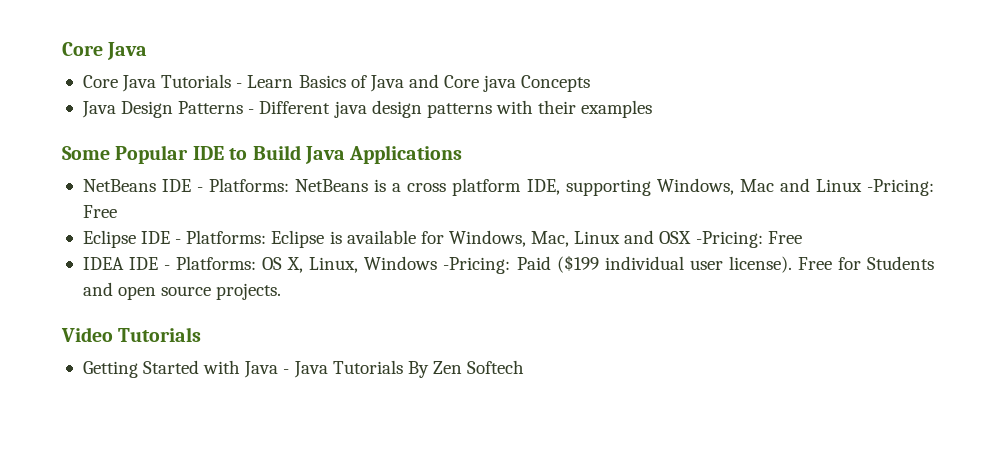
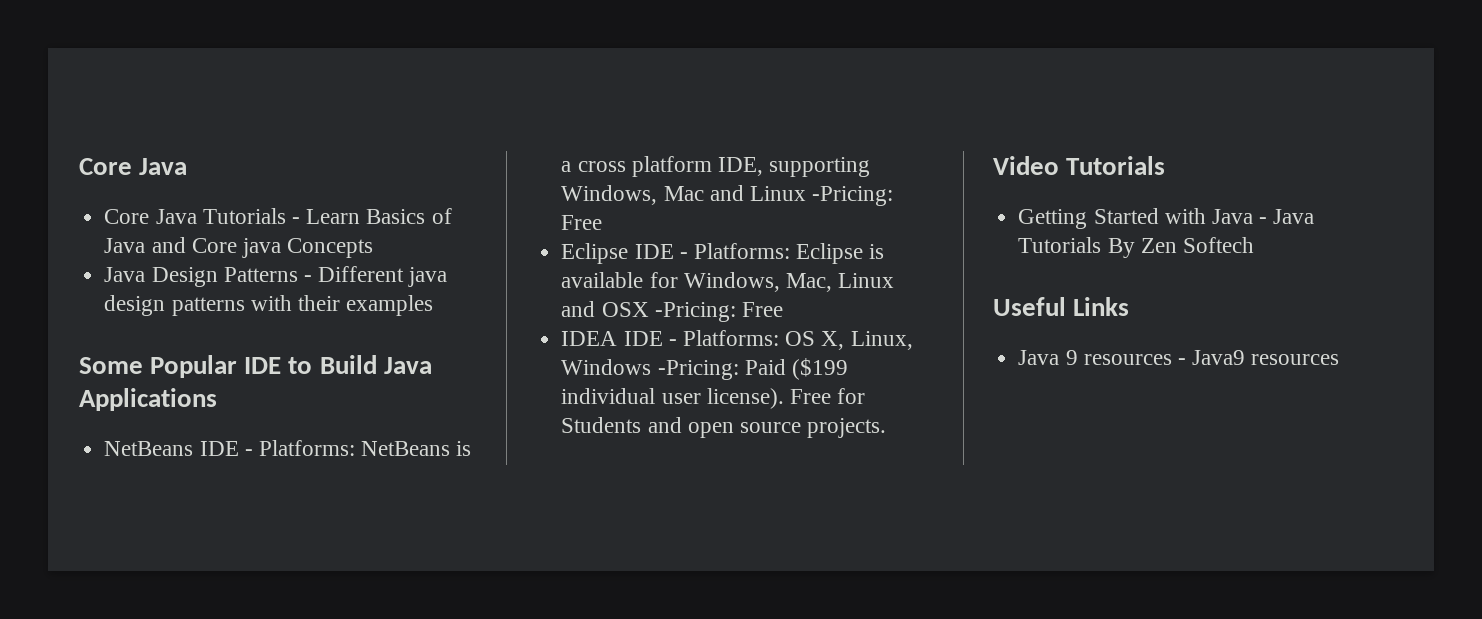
+ Useful Links
+ Java 9 resources - Java9 resources

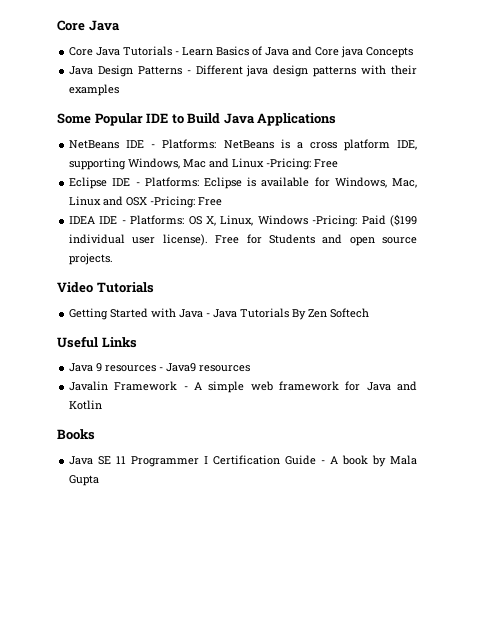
+ Javalin Framework - A simple web framework for Java and Kotlin
+ Books
+ Java SE 11 Programmer I Certification Guide - A book by Mala Gupta

